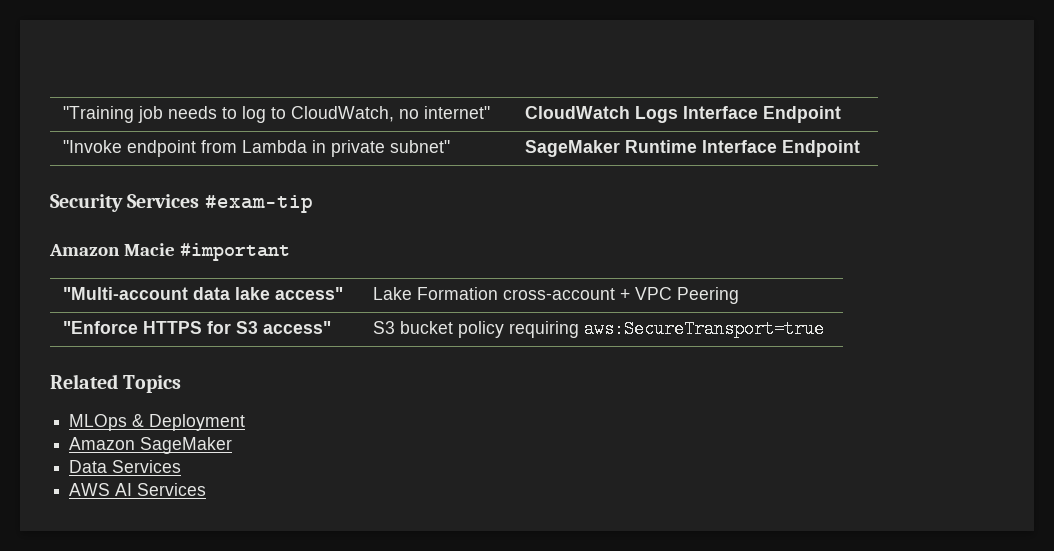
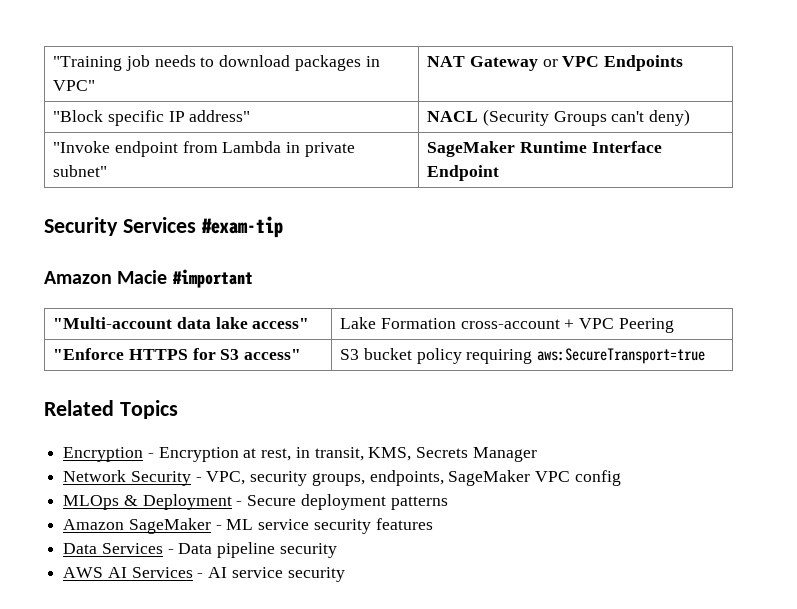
- "Training job needs to log to CloudWatch, no internet" | CloudWatch Logs Interface Endpoint
+ "Training job needs to download packages in VPC" | NAT Gateway or VPC Endpoints
+ "Block specific IP address" | NACL (Security Groups can't deny)
- MLOps & Deployment
- Amazon SageMaker
- Data Services
+ Encryption - Encryption at rest, in transit, KMS, Secrets Manager
+ Network Security - VPC, security groups, endpoints, SageMaker VPC config
+ MLOps & Deployment - Secure deployment patterns
+ Amazon SageMaker - ML service security features
+ Data Services - Data pipeline security
- AWS AI Services
+ AWS AI Services - AI service security

